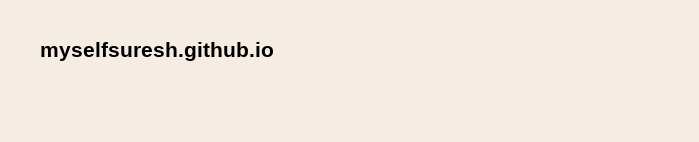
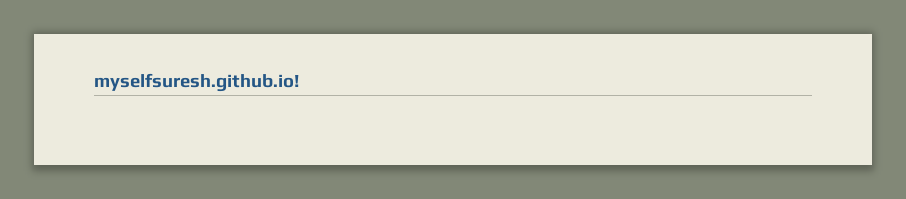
- myselfsuresh.github.io
+ myselfsuresh.github.io!

